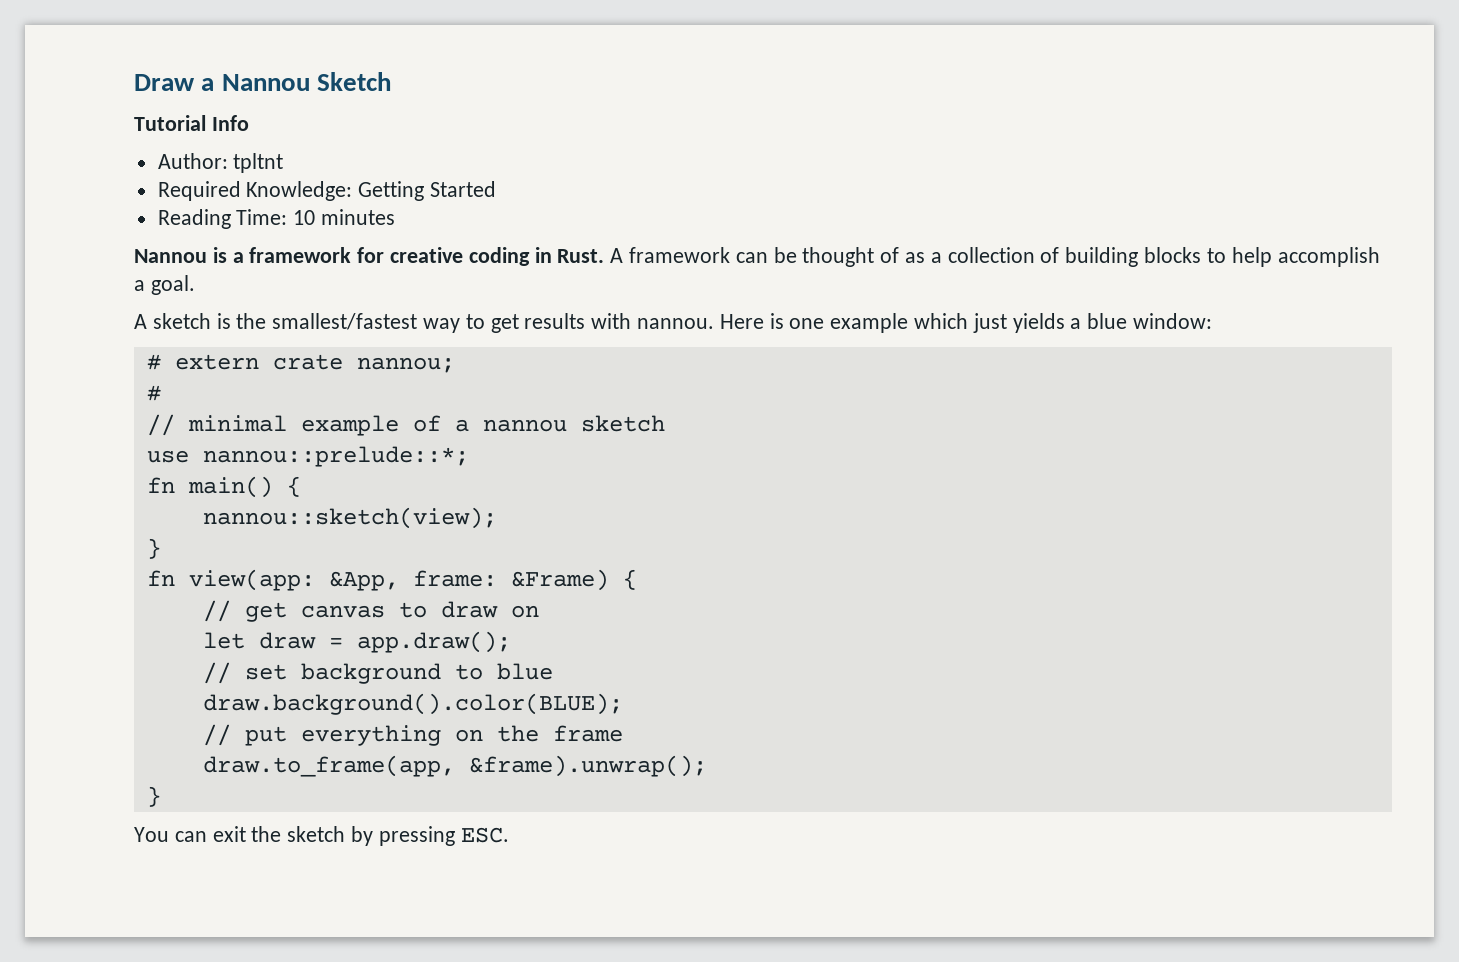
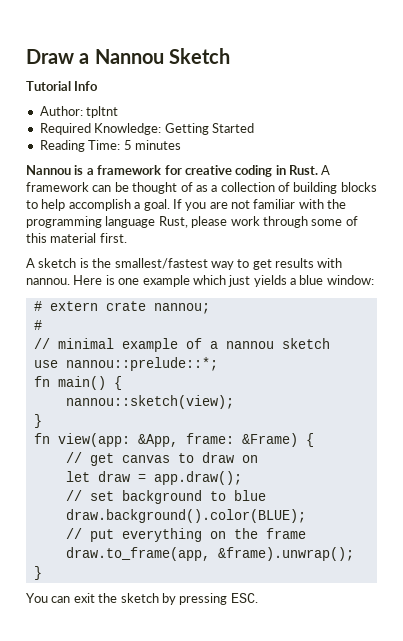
- Reading Time: 10 minutes
+ Reading Time: 5 minutes
+ If you are not familiar with the programming language Rust, please work through some of this material first.

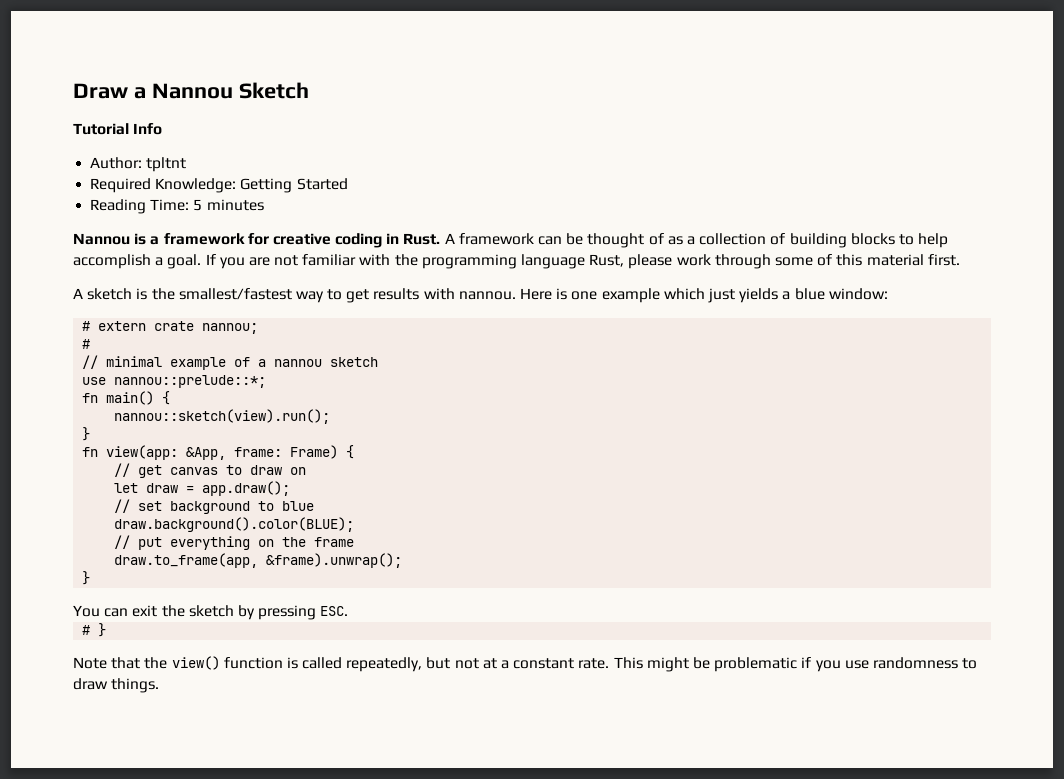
- nannou::sketch(view);
+ nannou::sketch(view).run();
- fn view(app: &App, frame: &Frame) {
+ fn view(app: &App, frame: Frame) {
+ # }
+ Note that the view() function is called repeatedly, but not at a constant rate. This might be problematic if you use randomness to draw things.

